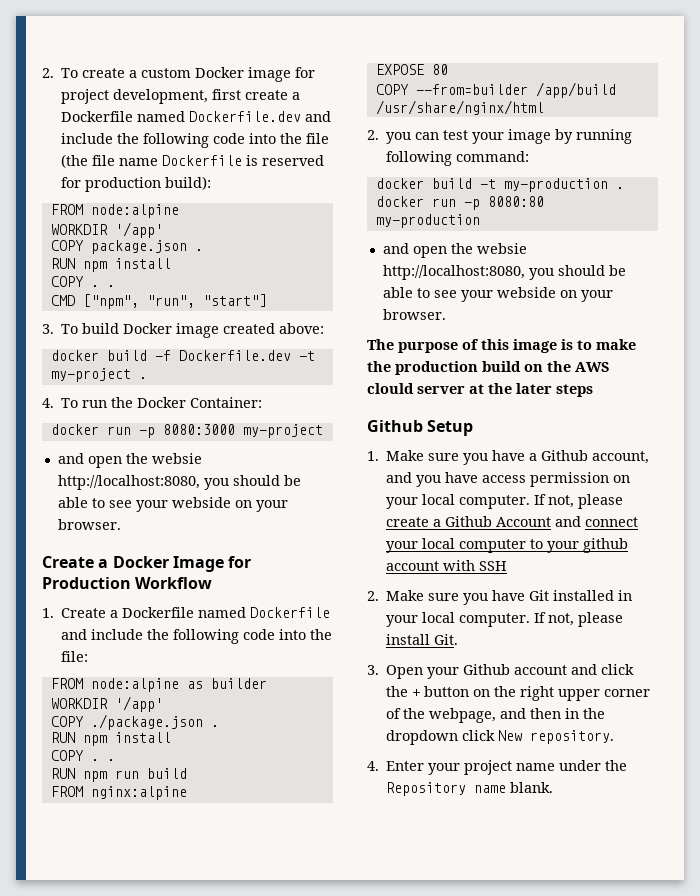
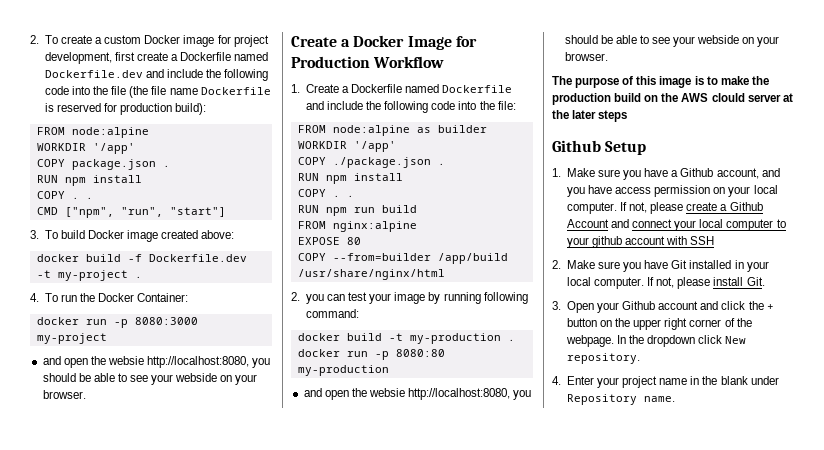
- 3. Open your Github account and click the + button on the right upper corner of the webpage, and then in the dropdown click New repository.
+ 3. Open your Github account and click the + button on the upper right corner of the webpage. In the dropdown click New repository.
- 4. Enter your project name under the Repository name blank.
+ 4. Enter your project name in the blank under Repository name.

